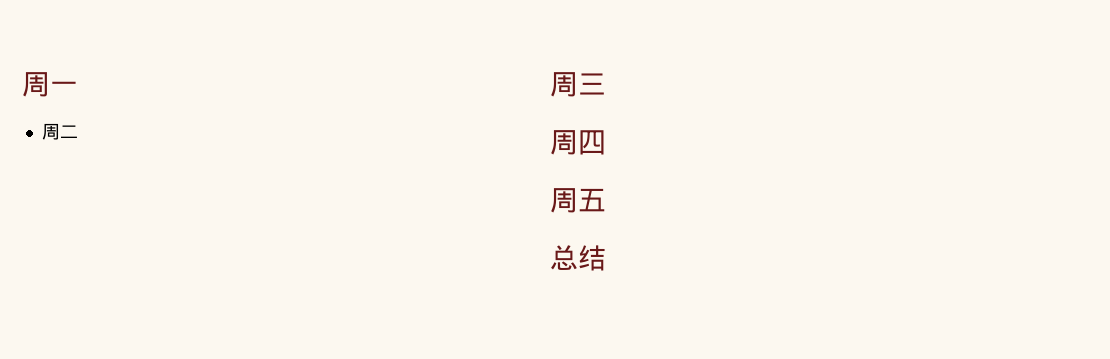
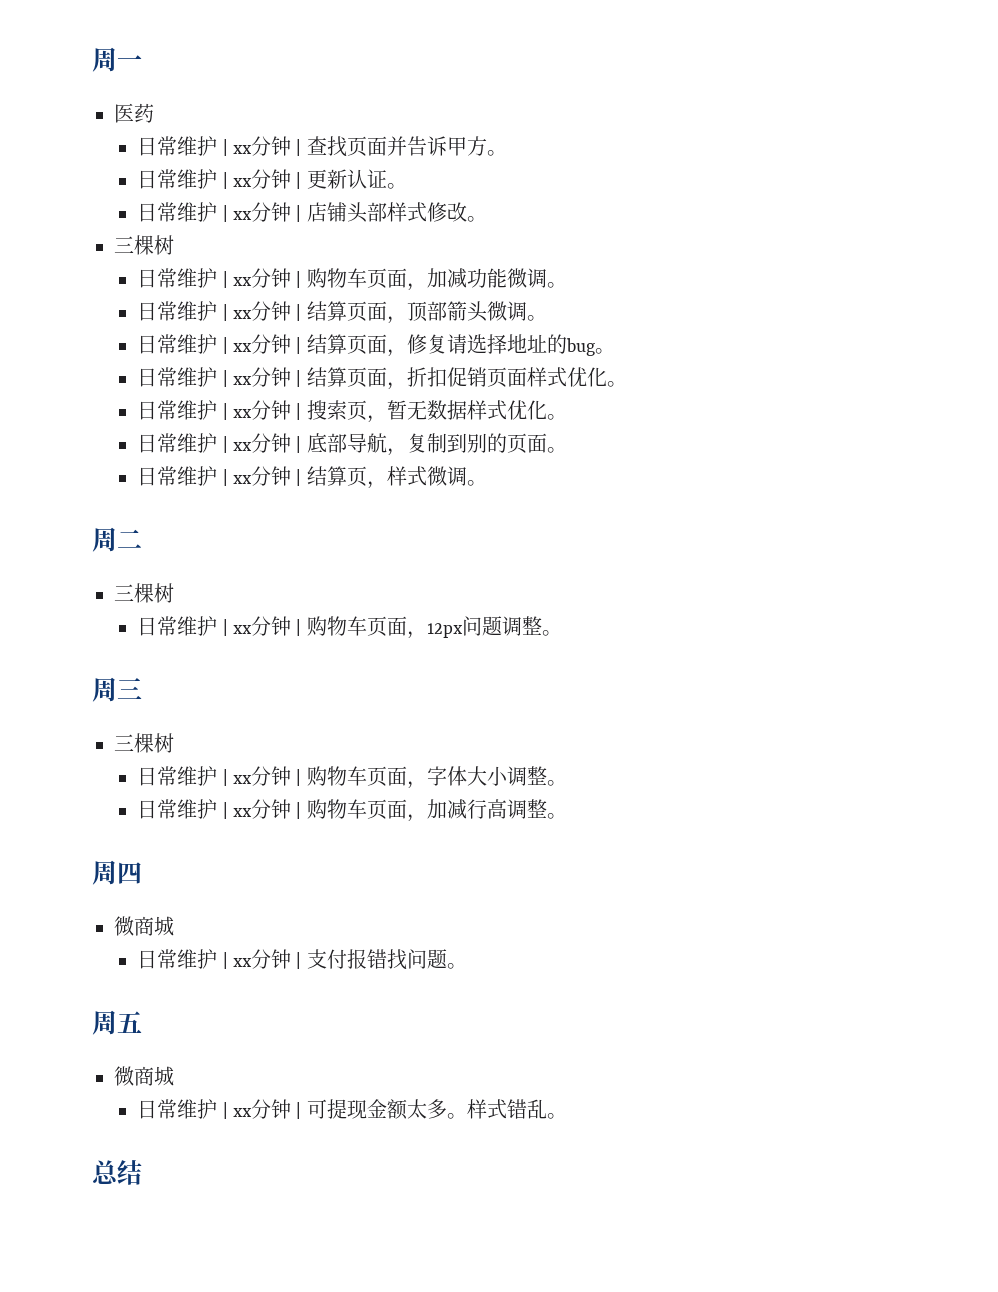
+ 医药
+ 日常维护 | xx分钟 | 查找页面并告诉甲方。
+ 日常维护 | xx分钟 | 更新认证。
+ 日常维护 | xx分钟 | 店铺头部样式修改。
+ 三棵树
+ 日常维护 | xx分钟 | 购物车页面，加减功能微调。
+ 日常维护 | xx分钟 | 结算页面，顶部箭头微调。
+ 日常维护 | xx分钟 | 结算页面，修复请选择地址的bug。
+ 日常维护 | xx分钟 | 结算页面，折扣促销页面样式优化。
+ 日常维护 | xx分钟 | 搜索页，暂无数据样式优化。
+ 日常维护 | xx分钟 | 底部导航，复制到别的页面。
+ 日常维护 | xx分钟 | 结算页，样式微调。
  周二
+ 三棵树
+ 日常维护 | xx分钟 | 购物车页面，12px问题调整。
  周三
+ 三棵树
+ 日常维护 | xx分钟 | 购物车页面，字体大小调整。
+ 日常维护 | xx分钟 | 购物车页面，加减行高调整。
  周四
+ 微商城
+ 日常维护 | xx分钟 | 支付报错找问题。
  周五
+ 微商城
+ 日常维护 | xx分钟 | 可提现金额太多。样式错乱。

